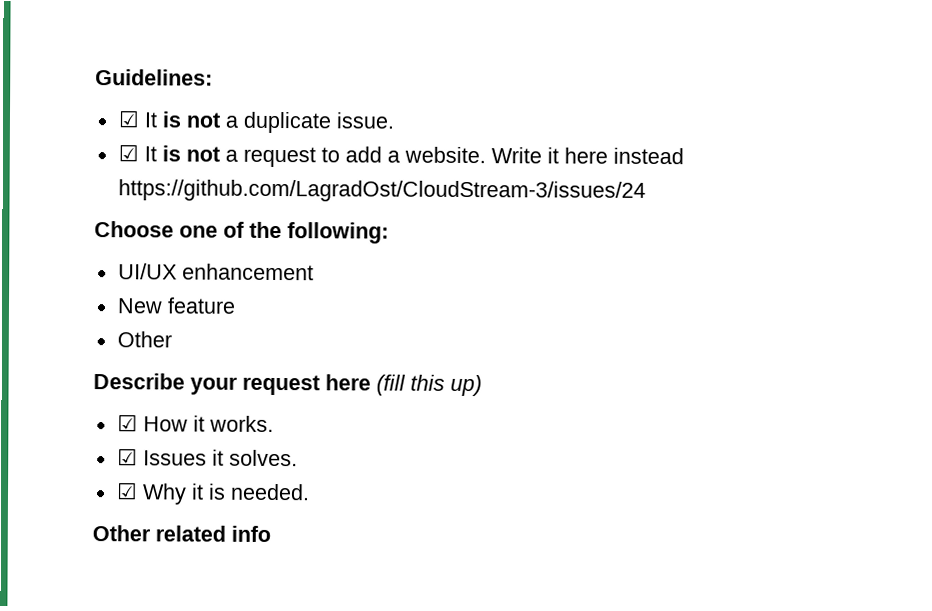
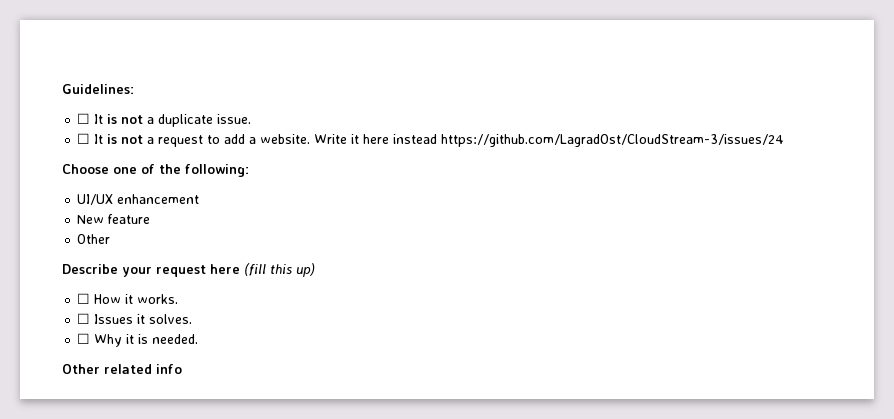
- ☑ It is not a duplicate issue.
+ ☐ It is not a duplicate issue.
- ☑ It is not a request to add a website.
+ ☐ It is not a request to add a website.
- ☑ How it works.
+ ☐ How it works.
- ☑ Issues it solves.
+ ☐ Issues it solves.
- ☑ Why it is needed.
+ ☐ Why it is needed.

